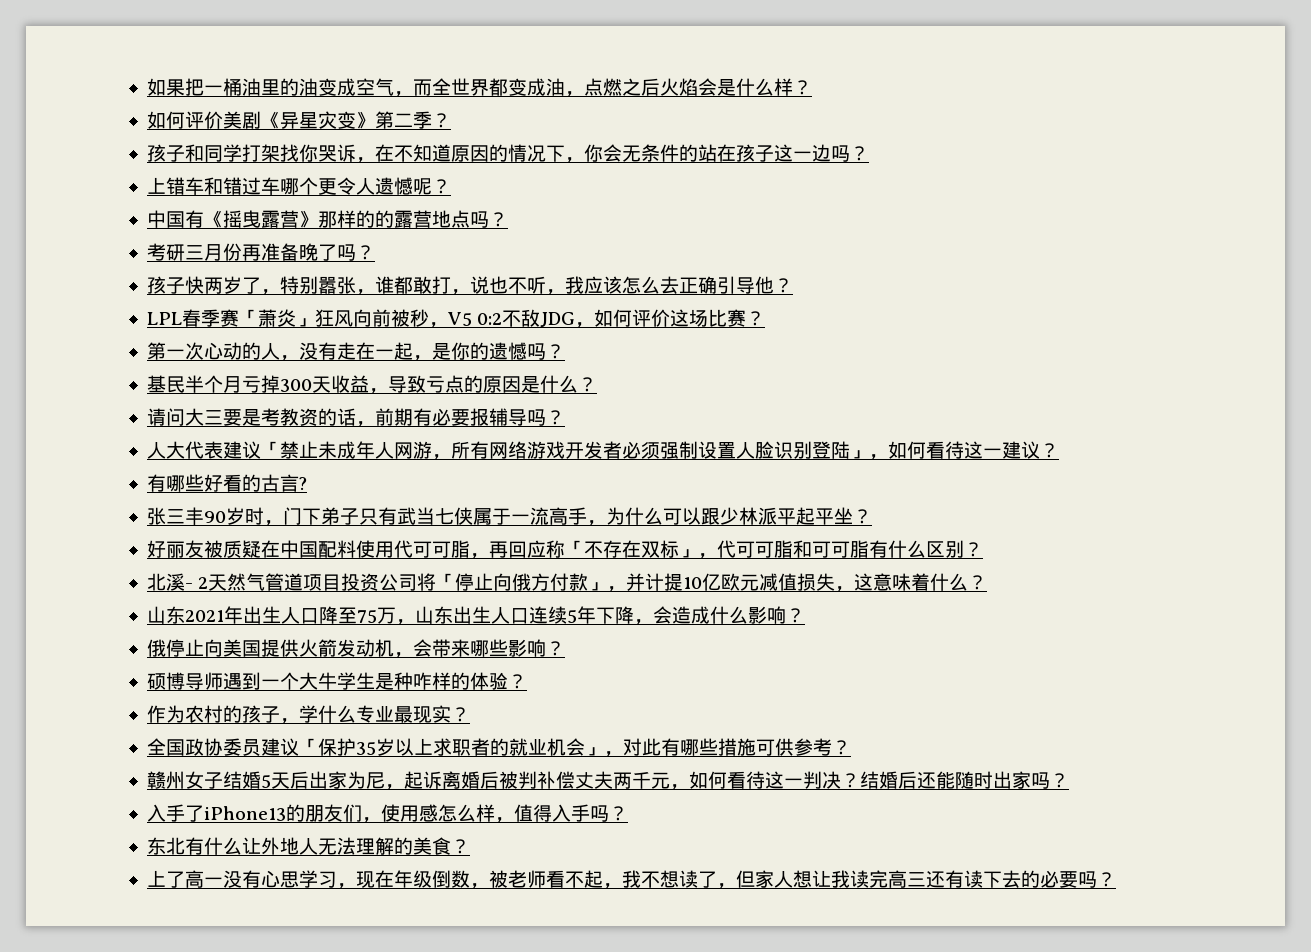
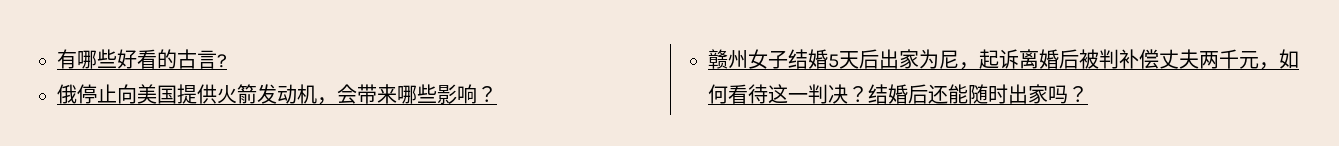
- 如果把一桶油里的油变成空气，而全世界都变成油，点燃之后火焰会是什么样？
- 如何评价美剧《异星灾变》第二季？
- 孩子和同学打架找你哭诉，在不知道原因的情况下，你会无条件的站在孩子这一边吗？
- 上错车和错过车哪个更令人遗憾呢？
- 中国有《摇曳露营》那样的的露营地点吗？
- 考研三月份再准备晚了吗？
- 孩子快两岁了，特别嚣张，谁都敢打，说也不听，我应该怎么去正确引导他？
- LPL春季赛「萧炎」狂风向前被秒，V5 0:2不敌JDG，如何评价这场比赛？
- 第一次心动的人，没有走在一起，是你的遗憾吗？
- 基民半个月亏掉300天收益，导致亏点的原因是什么？
- 请问大三要是考教资的话，前期有必要报辅导吗？
- 人大代表建议「禁止未成年人网游，所有网络游戏开发者必须强制设置人脸识别登陆」，如何看待这一建议？
- 张三丰90岁时，门下弟子只有武当七侠属于一流高手，为什么可以跟少林派平起平坐？
- 好丽友被质疑在中国配料使用代可可脂，再回应称「不存在双标」，代可可脂和可可脂有什么区别？
- 北溪- 2天然气管道项目投资公司将「停止向俄方付款」，并计提10亿欧元减值损失，这意味着什么？
- 山东2021年出生人口降至75万，山东出生人口连续5年下降，会造成什么影响？
- 硕博导师遇到一个大牛学生是种咋样的体验？
- 作为农村的孩子，学什么专业最现实？
- 全国政协委员建议「保护35岁以上求职者的就业机会」，对此有哪些措施可供参考？
- 入手了iPhone13的朋友们，使用感怎么样，值得入手吗？
- 东北有什么让外地人无法理解的美食？
- 上了高一没有心思学习，现在年级倒数，被老师看不起，我不想读了，但家人想让我读完高三还有读下去的必要吗？

